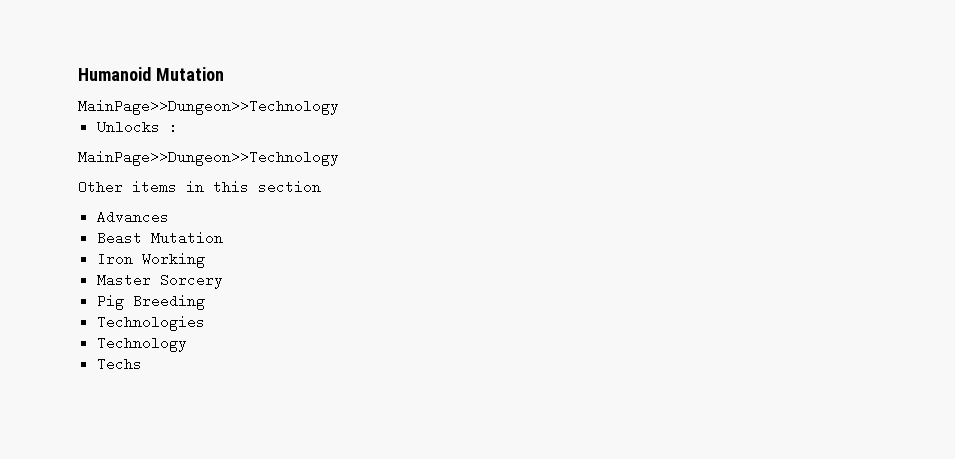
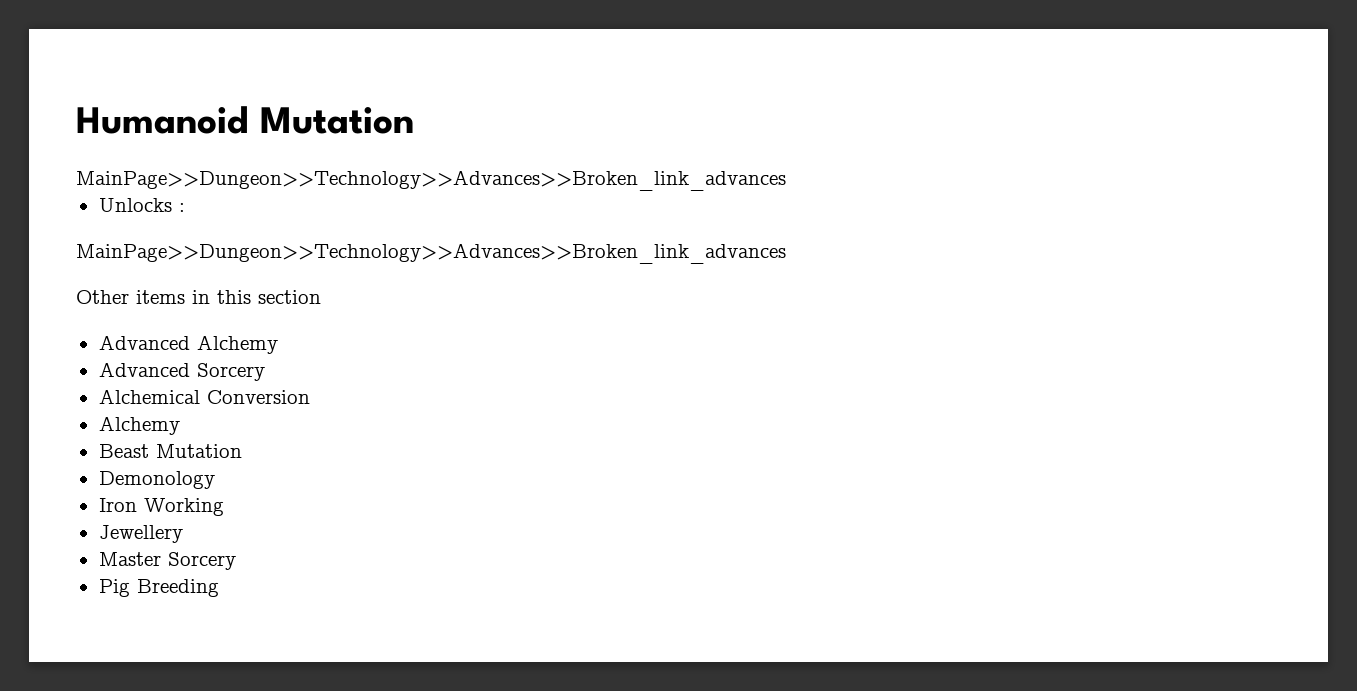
  Humanoid Mutation
- MainPage>>Dungeon>>Technology
+ MainPage>>Dungeon>>Technology>>Advances>>Broken_link_advances
  Unlocks :
- MainPage>>Dungeon>>Technology
+ MainPage>>Dungeon>>Technology>>Advances>>Broken_link_advances
- Advances
+ Advanced Alchemy
+ Advanced Sorcery
+ Alchemical Conversion
+ Alchemy
+ Demonology
+ Jewellery
- Technologies
- Technology
- Techs

